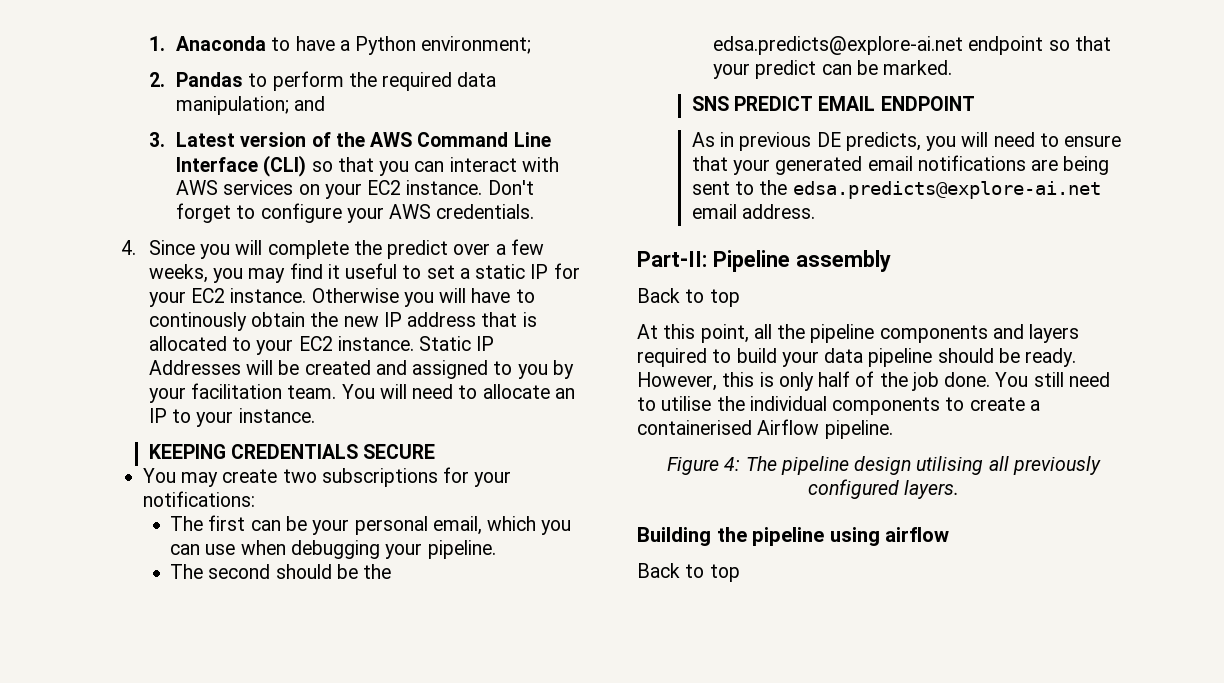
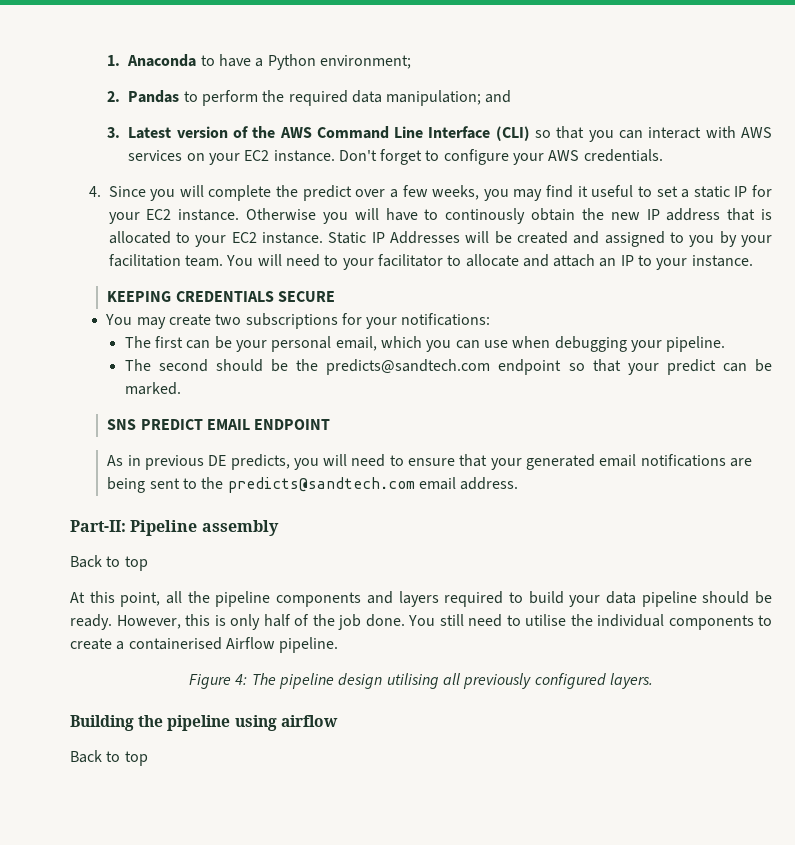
- You will need to allocate an IP to your instance.
+ You will need to your facilitator to allocate and attach an IP to your instance.
- The second should be the edsa.predicts@explore-ai.net endpoint so that your predict can be marked.
+ The second should be the predicts@sandtech.com endpoint so that your predict can be marked.
- As in previous DE predicts, you will need to ensure that your generated email notifications are being sent to the edsa.predicts@explore-ai.net email address.
+ As in previous DE predicts, you will need to ensure that your generated email notifications are being sent to the predicts@sandtech.com email address.

